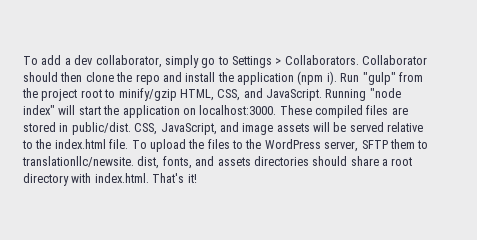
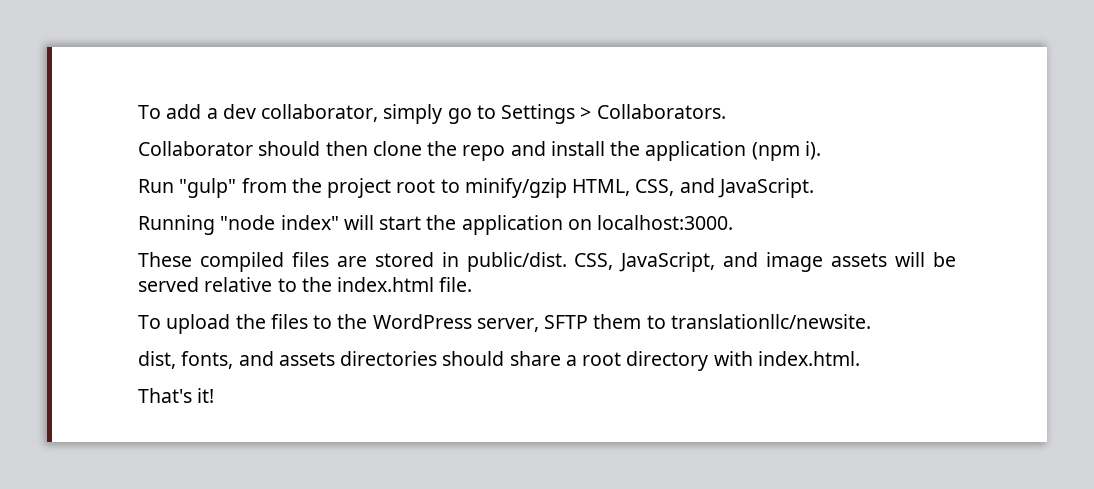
- To add a dev collaborator, simply go to Settings > Collaborators. Collaborator should then clone the repo and install the application (npm i). Run "gulp" from the project root to minify/gzip HTML, CSS, and JavaScript. Running "node index" will start the application on localhost:3000. These compiled files are stored in public/dist.
+ To add a dev collaborator, simply go to Settings > Collaborators.
+ Collaborator should then clone the repo and install the application (npm i).
+ Run "gulp" from the project root to minify/gzip HTML, CSS, and JavaScript.
+ Running "node index" will start the application on localhost:3000.
+ These compiled files are stored in public/dist.
- CSS, JavaScript, and image assets will be served relative to the index.html file. To upload the files to the WordPress server, SFTP them to translationllc/newsite. dist, fonts, and assets directories should share a root directory with index.html. That's it!
+ CSS, JavaScript, and image assets will be served relative to the index.html file.
+ To upload the files to the WordPress server, SFTP them to translationllc/newsite.
+ dist, fonts, and assets directories should share a root directory with index.html.
+ That's it!

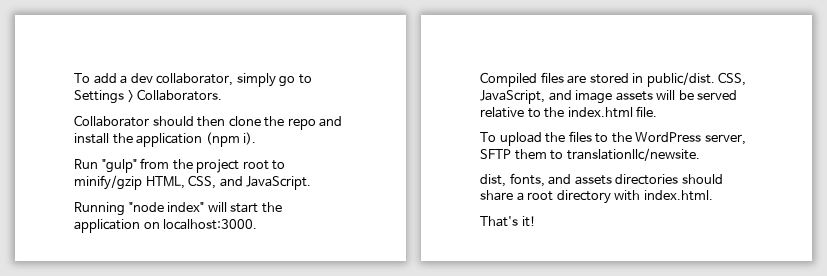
- These compiled files are stored in public/dist.
+ Compiled files are stored in public/dist.

